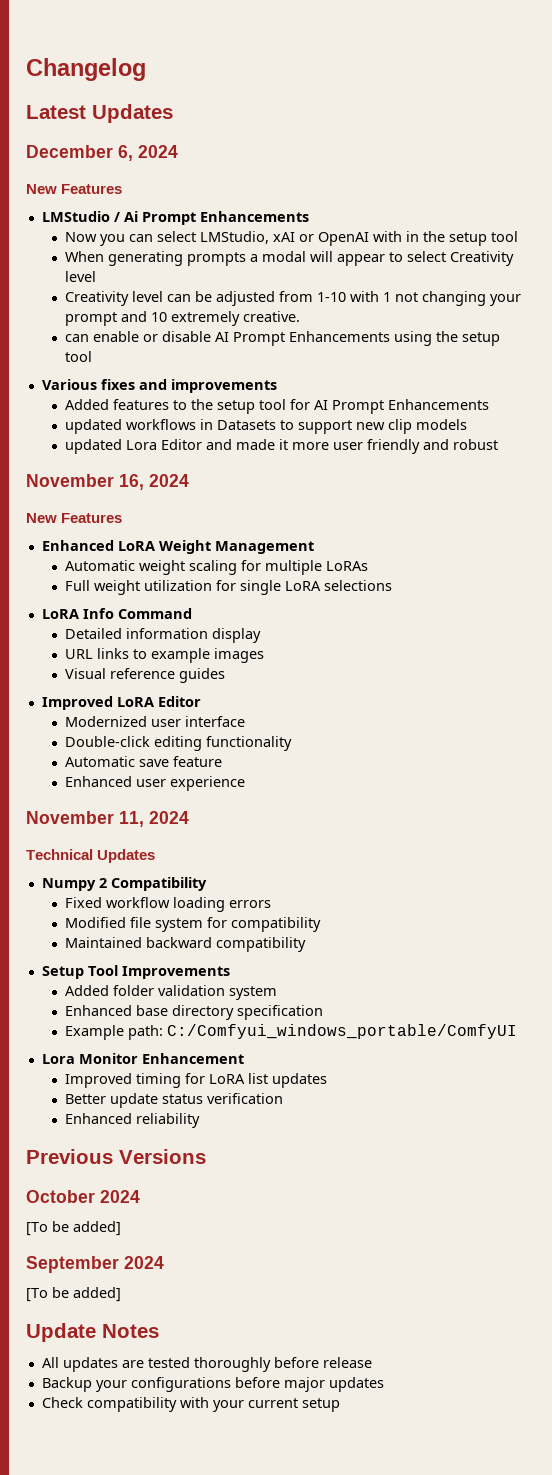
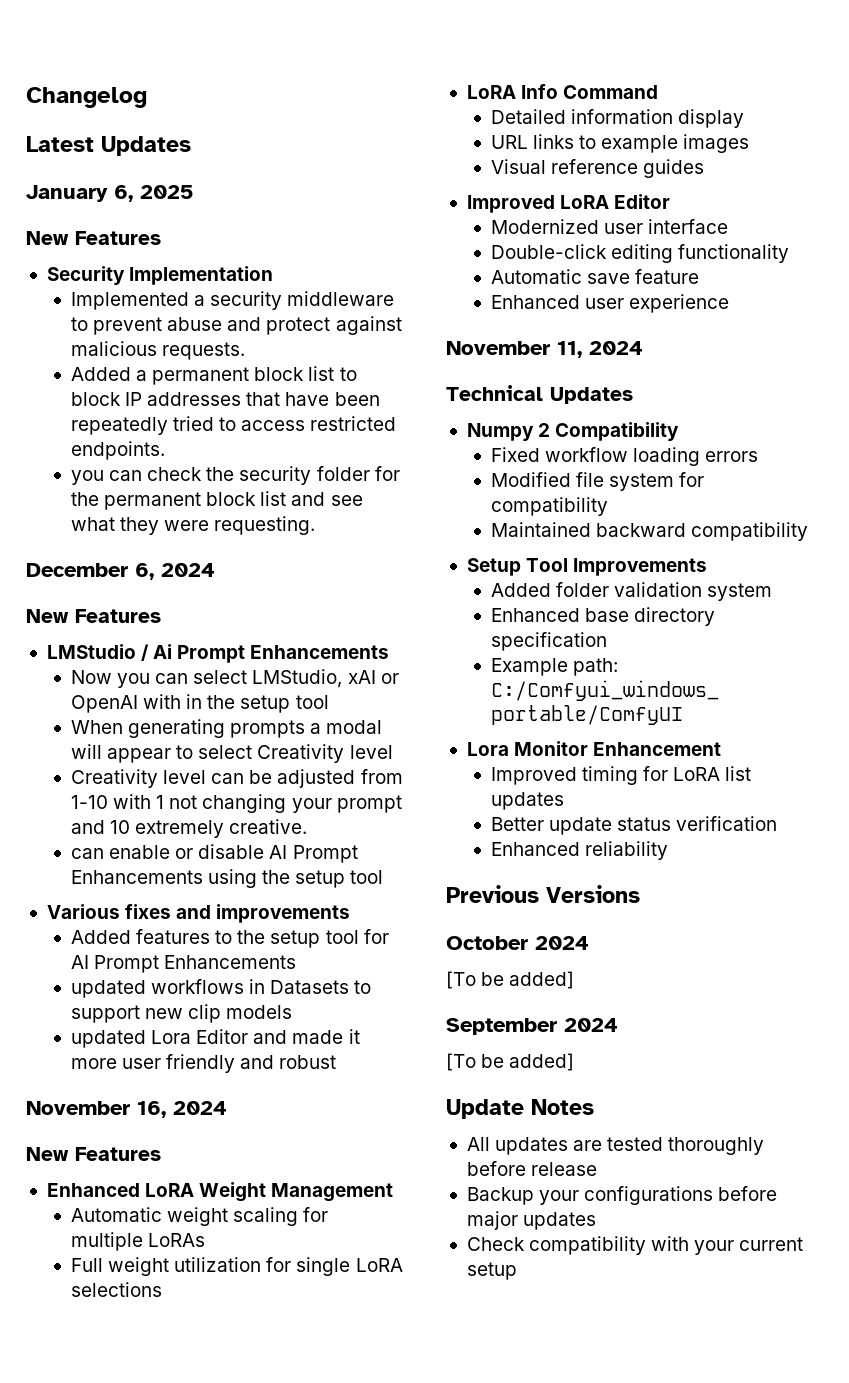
+ January 6, 2025
+ New Features
+ Security Implementation
+ Implemented a security middleware to prevent abuse and protect against malicious requests.
+ Added a permanent block list to block IP addresses that have been repeatedly tried to access restricted endpoints.
+ you can check the security folder for the permanent block list and see what they were requesting.

